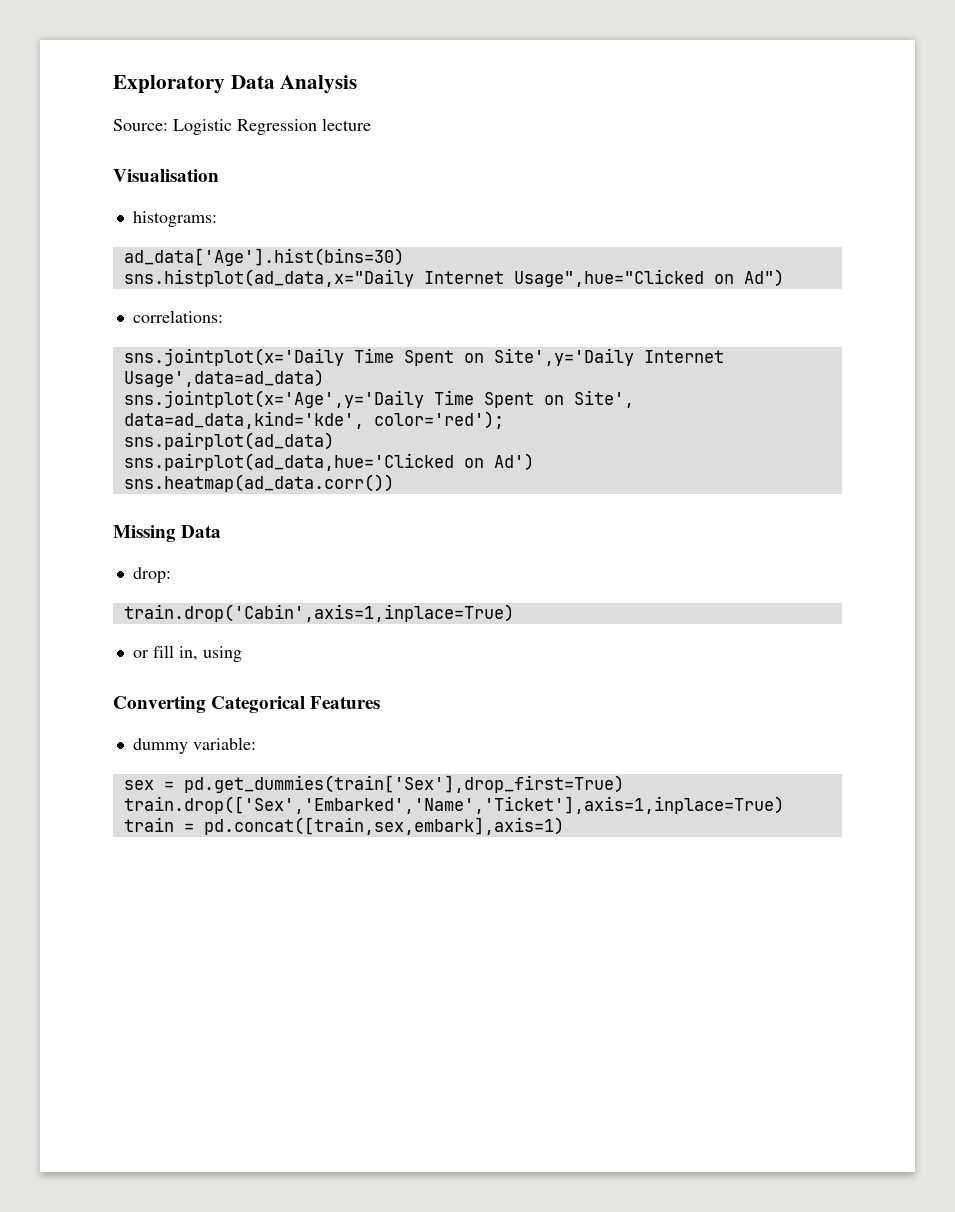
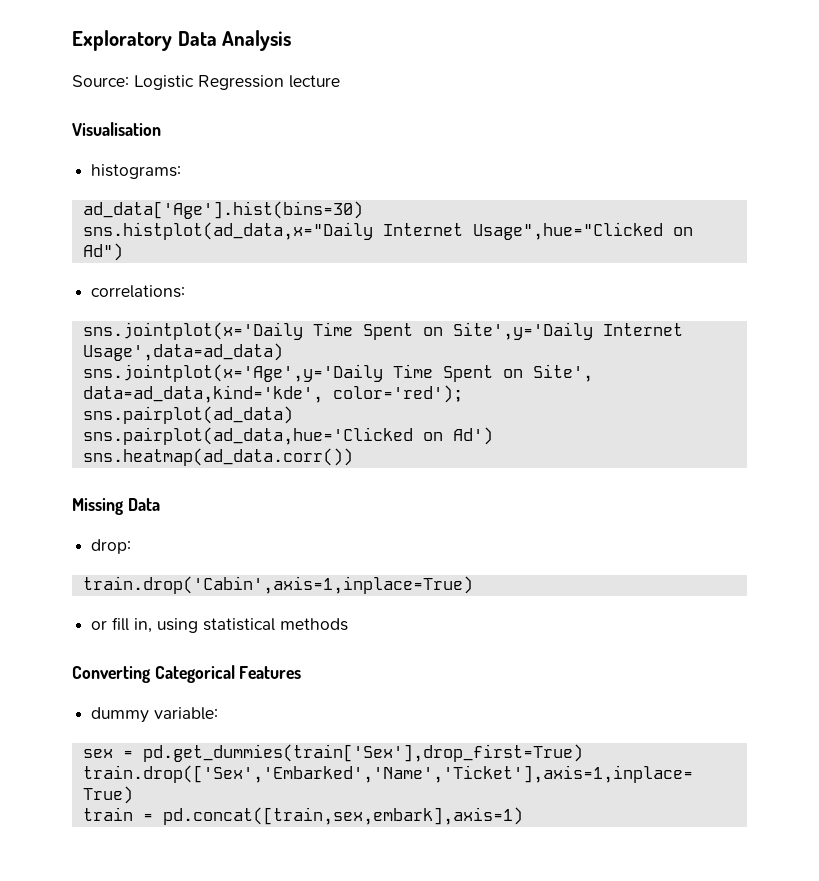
- or fill in, using
+ or fill in, using statistical methods

